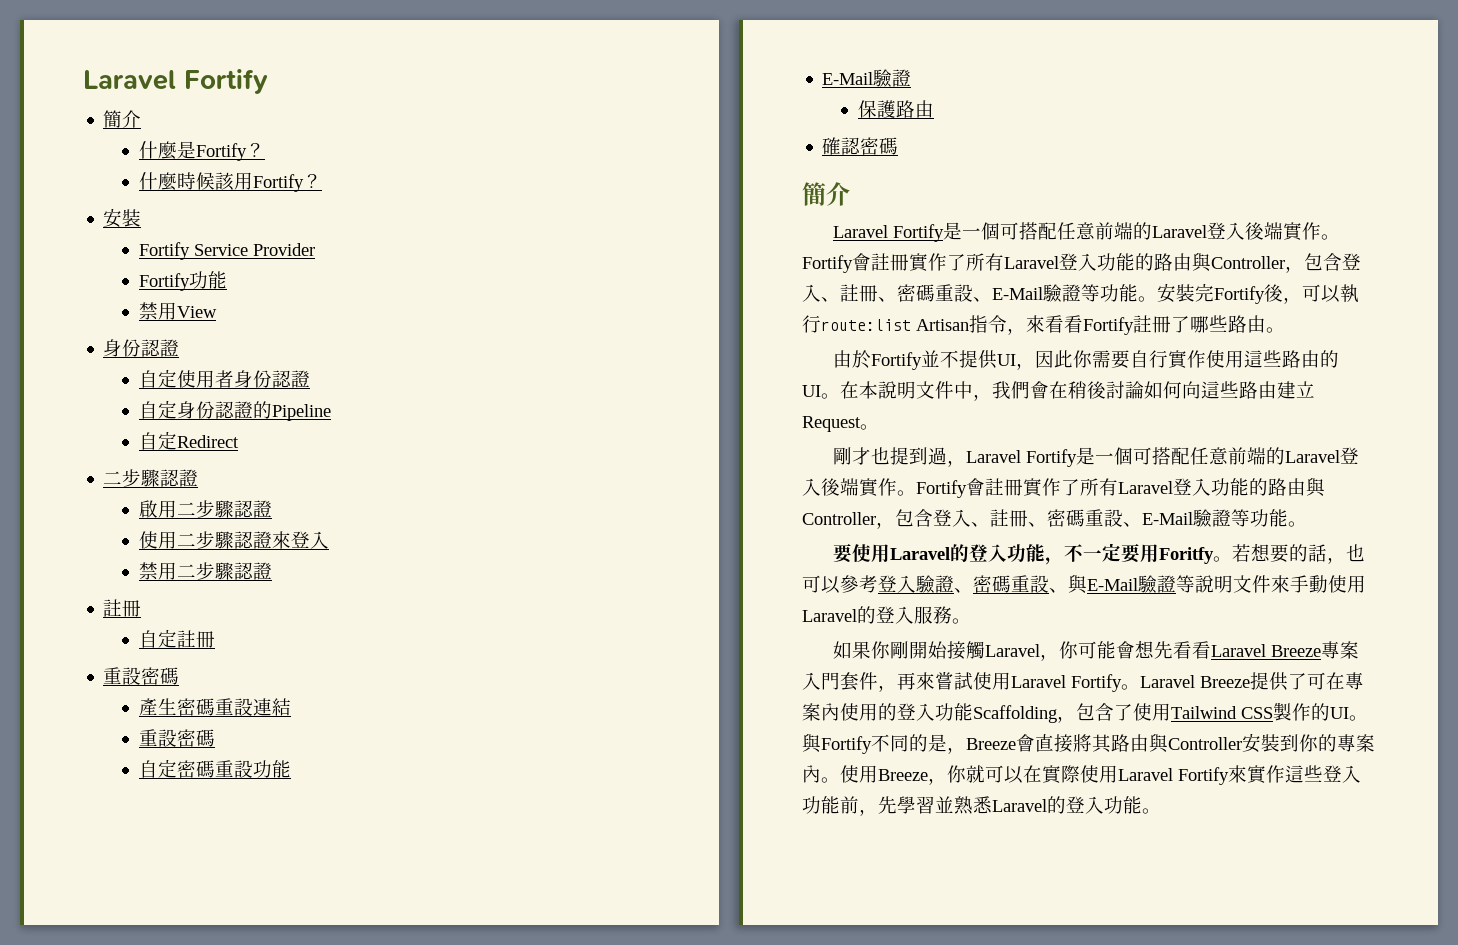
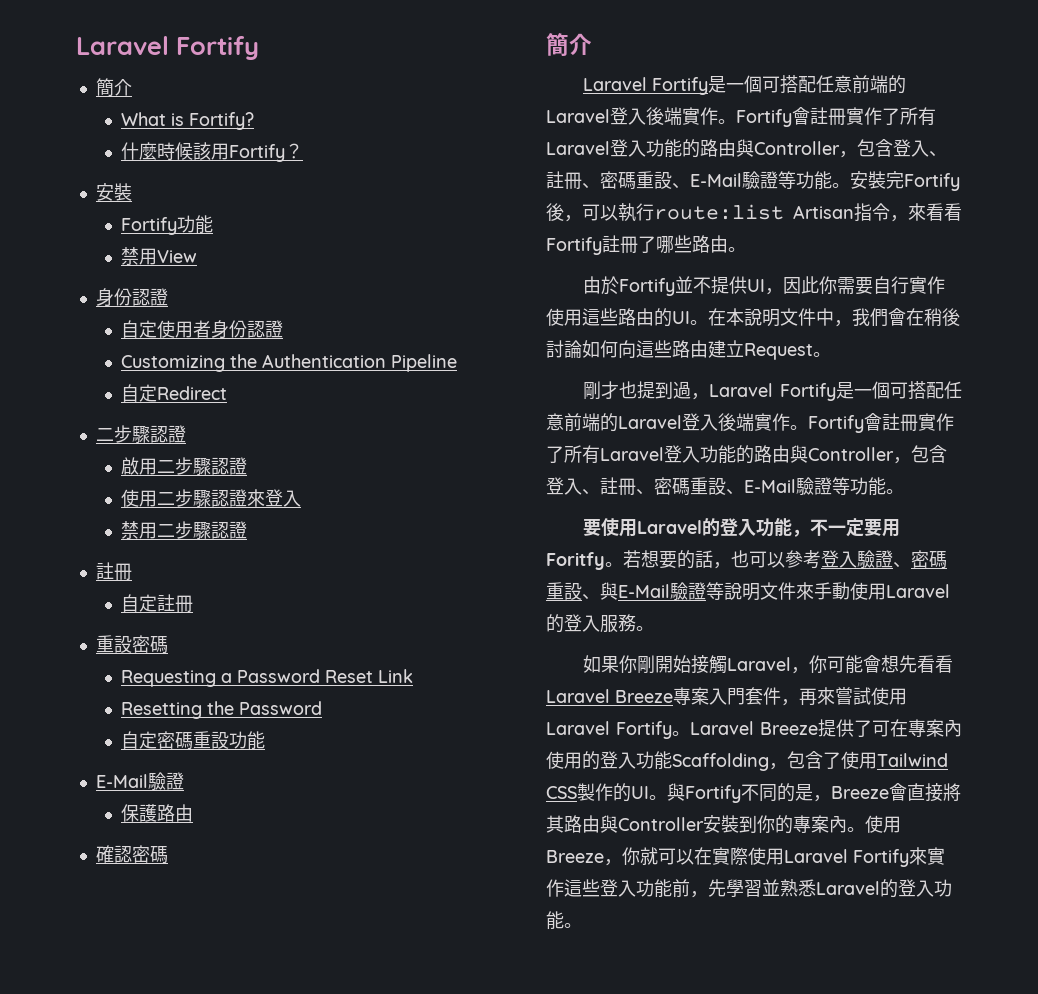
- 什麼是Fortify？
+ What is Fortify?
- Fortify Service Provider
- 自定身份認證的Pipeline
+ Customizing the Authentication Pipeline
- 產生密碼重設連結
- 重設密碼
+ Requesting a Password Reset Link
+ Resetting the Password

